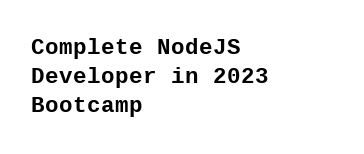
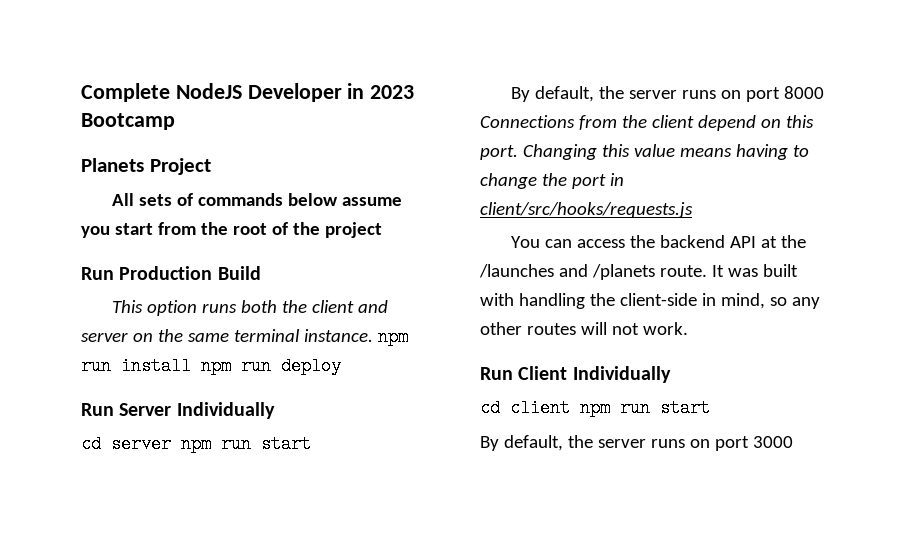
+ Planets Project
+ All sets of commands below assume you start from the root of the project
+ Run Production Build
+ This option runs both the client and server on the same terminal instance. npm run install npm run deploy
+ Run Server Individually
+ cd server npm run start
+ By default, the server runs on port 8000 Connections from the client depend on this port. Changing this value means having to change the port in client/src/hooks/requests.js
+ You can access the backend API at the /launches and /planets route. It was built with handling the client-side in mind, so any other routes will not work.
+ Run Client Individually
+ cd client npm run start
+ By default, the server runs on port 3000

